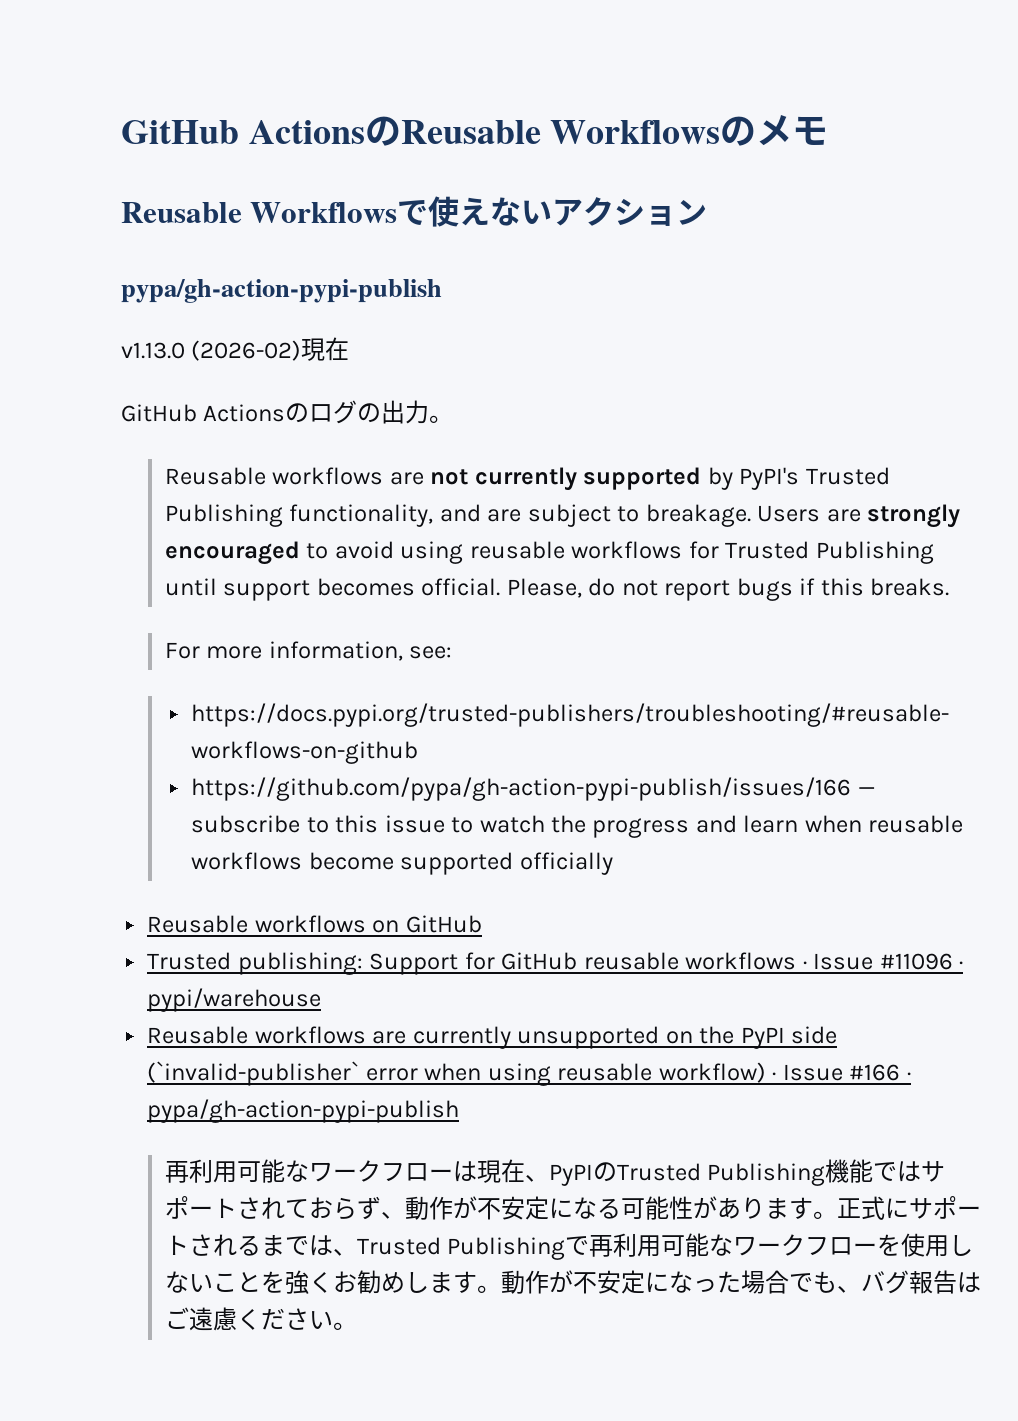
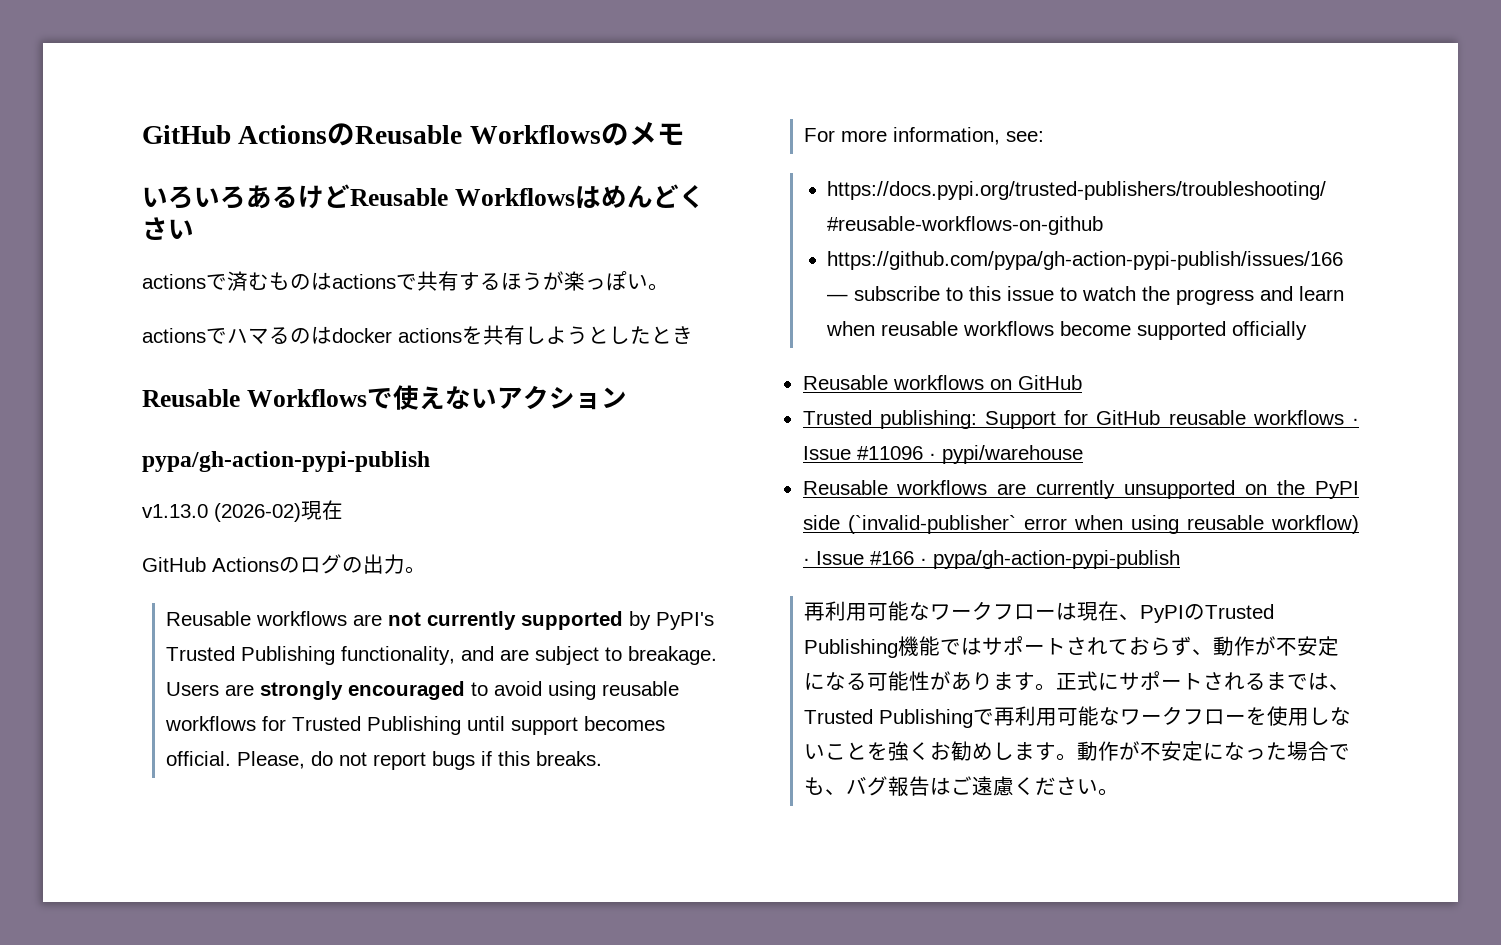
+ いろいろあるけどReusable Workflowsはめんどくさい
+ actionsで済むものはactionsで共有するほうが楽っぽい。
+ actionsでハマるのはdocker actionsを共有しようとしたとき

